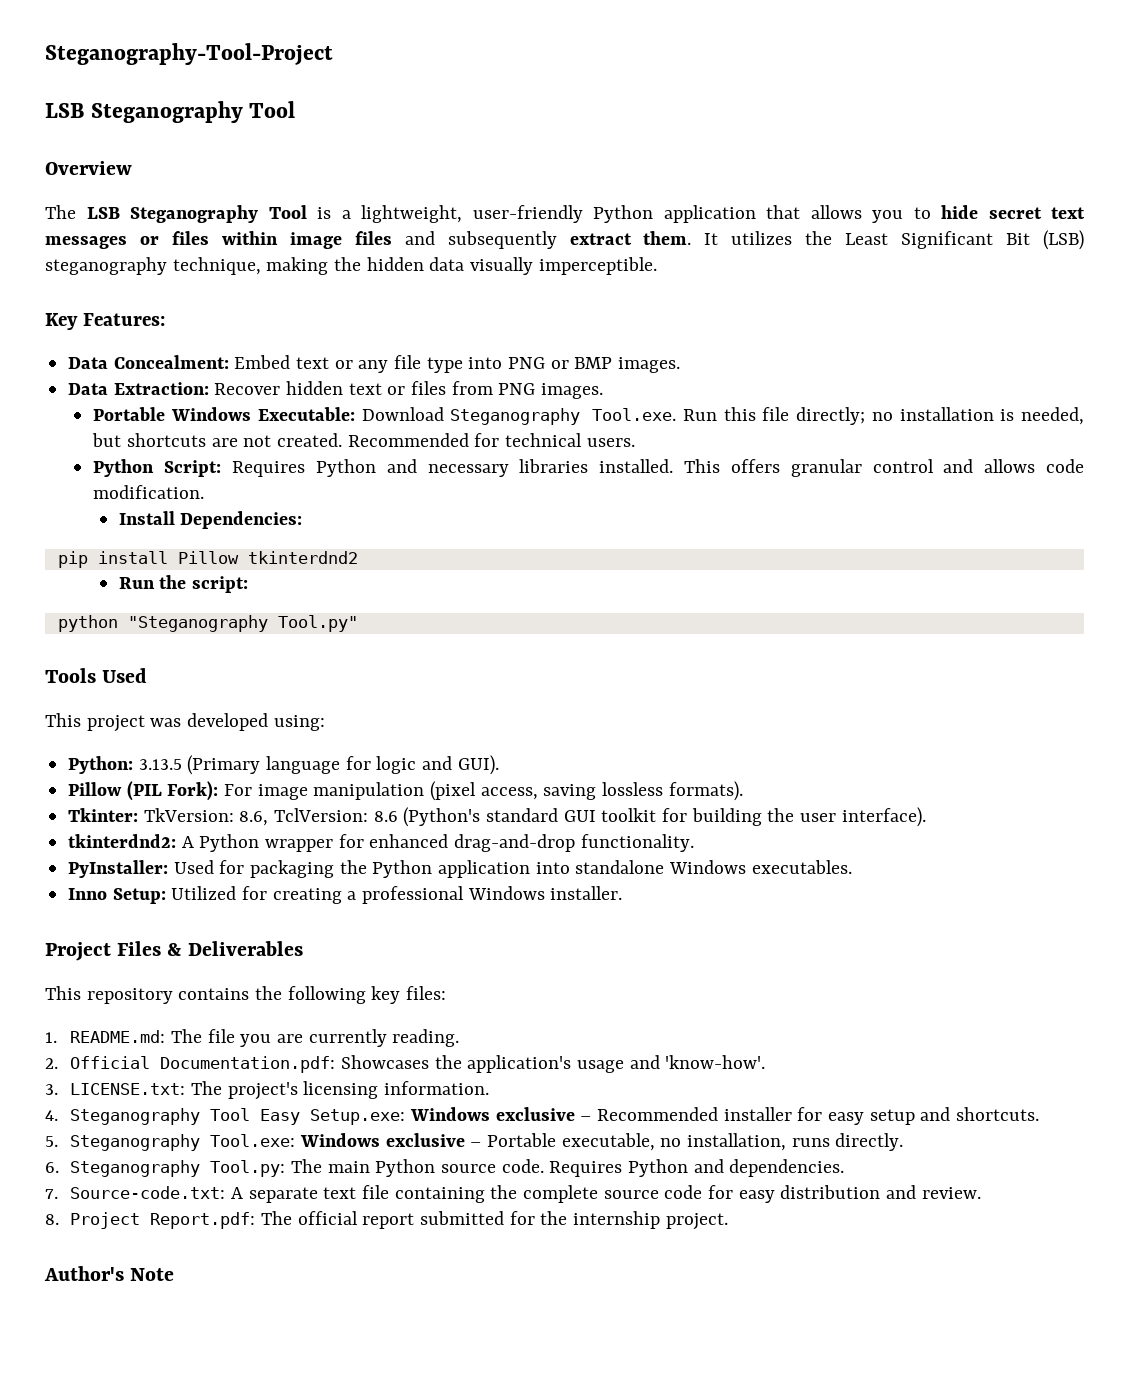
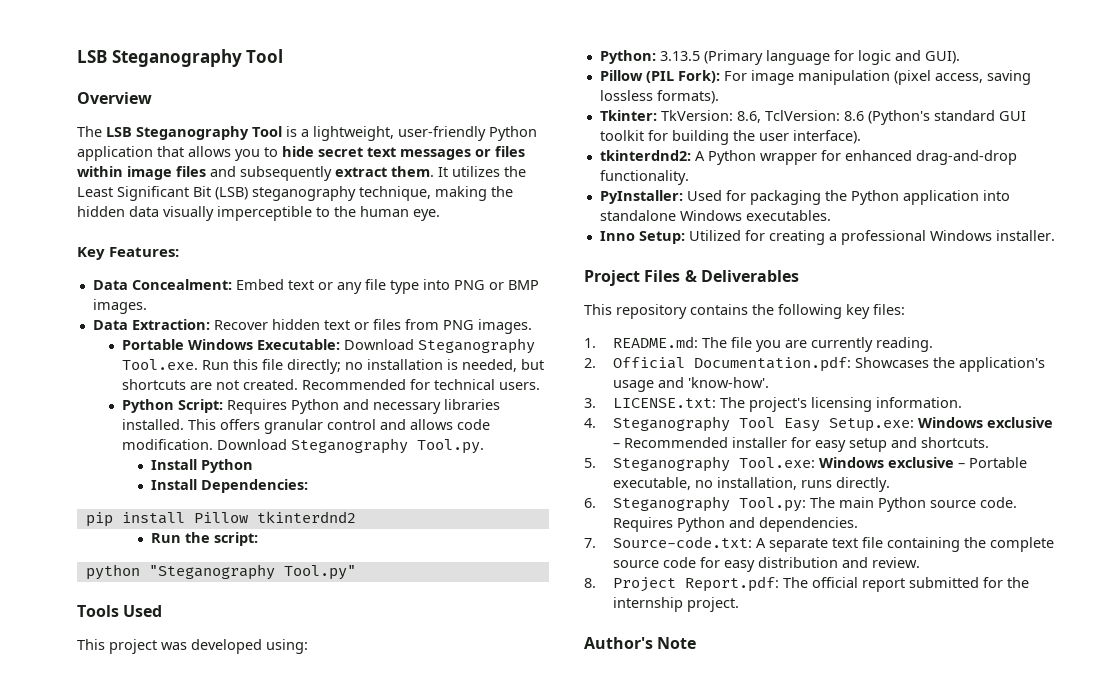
- Steganography-Tool-Project
- It utilizes the Least Significant Bit (LSB) steganography technique, making the hidden data visually imperceptible.
+ It utilizes the Least Significant Bit (LSB) steganography technique, making the hidden data visually imperceptible to the human eye.
+ Download Steganography Tool.py.
+ Install Python

